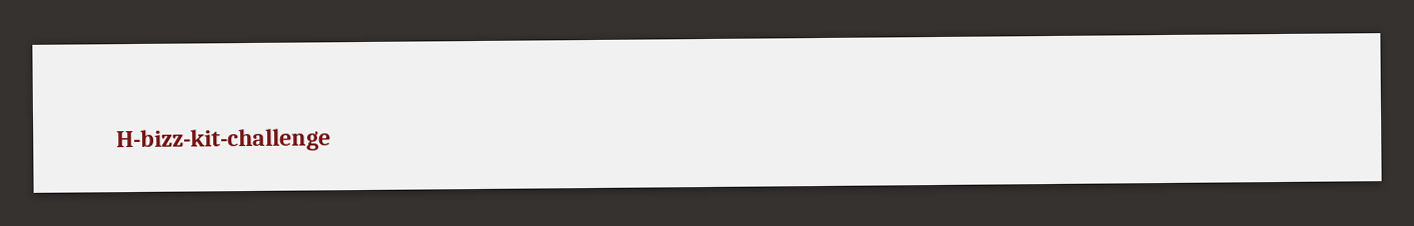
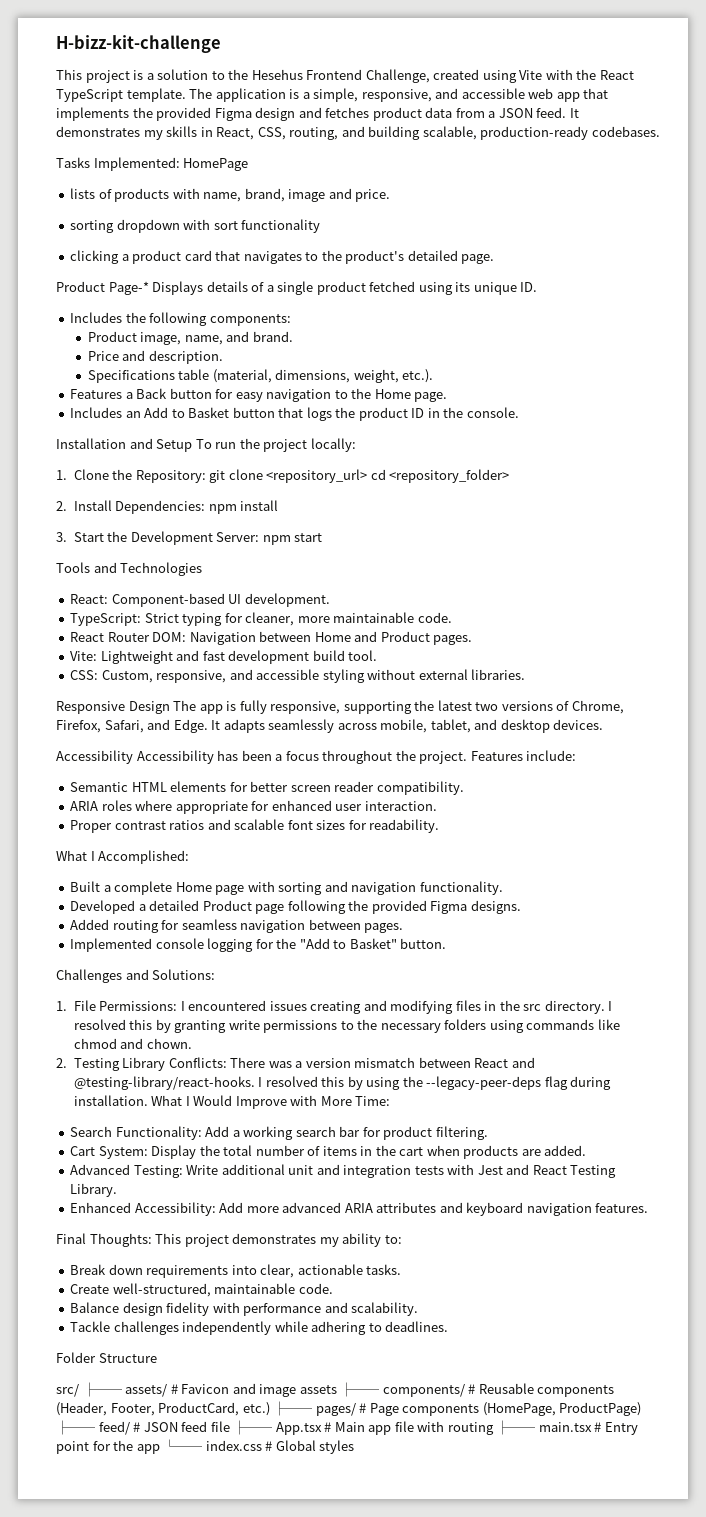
+ This project is a solution to the Hesehus Frontend Challenge, created using Vite with the React TypeScript template. The application is a simple, responsive, and accessible web app that implements the provided Figma design and fetches product data from a JSON feed. It demonstrates my skills in React, CSS, routing, and building scalable, production-ready codebases.
+ Tasks Implemented: HomePage
+ lists of products with name, brand, image and price.
+ sorting dropdown with sort functionality
+ clicking a product card that navigates to the product's detailed page.
+ Product Page-* Displays details of a single product fetched using its unique ID.
+ Includes the following components:
+ Product image, name, and brand.
+ Price and description.
+ Specifications table (material, dimensions, weight, etc.).
+ Features a Back button for easy navigation to the Home page.
+ Includes an Add to Basket button that logs the product ID in the console.
+ Installation and Setup To run the project locally:
+ 1. Clone the Repository: git clone <repository_url> cd <repository_folder>
+ 2. Install Dependencies: npm install
+ 3. Start the Development Server: npm start
+ Tools and Technologies
+ React: Component-based UI development.
+ TypeScript: Strict typing for cleaner, more maintainable code.
+ React Router DOM: Navigation between Home and Product pages.
+ Vite: Lightweight and fast development build tool.
+ CSS: Custom, responsive, and accessible styling without external libraries.
+ Responsive Design The app is fully responsive, supporting the latest two versions of Chrome, Firefox, Safari, and Edge. It adapts seamlessly across mobile, tablet, and desktop devices.
+ Accessibility Accessibility has been a focus throughout the project. Features include:
+ Semantic HTML elements for better screen reader compatibility.
+ ARIA roles where appropriate for enhanced user interaction.
+ Proper contrast ratios and scalable font sizes for readability.
+ What I Accomplished:
+ Built a complete Home page with sorting and navigation functionality.
+ Developed a detailed Product page following the provided Figma designs.
+ Added routing for seamless navigation between pages.
+ Implemented console logging for the "Add to Basket" button.
+ Challenges and Solutions:
+ 1. File Permissions: I encountered issues creating and modifying files in the src directory. I resolved this by granting write permissions to the necessary folders using commands like chmod and chown.
+ 2. Testing Library Conflicts: There was a version mismatch between React and @testing-library/react-hooks. I resolved this by using the --legacy-peer-deps flag during installation. What I Would Improve with More Time:
+ Search Functionality: Add a working search bar for product filtering.
+ Cart System: Display the total number of items in the cart when products are added.
+ Advanced Testing: Write additional unit and integration tests with Jest and React Testing Library.
+ Enhanced Accessibility: Add more advanced ARIA attributes and keyboard navigation features.
+ Final Thoughts: This project demonstrates my ability to:
+ Break down requirements into clear, actionable tasks.
+ Create well-structured, maintainable code.
+ Balance design fidelity with performance and scalability.
+ Tackle challenges independently while adhering to deadlines.
+ Folder Structure
+ src/ ├── assets/ # Favicon and image assets ├── components/ # Reusable components (Header, Footer, ProductCard, etc.) ├── pages/ # Page components (HomePage, ProductPage) ├── feed/ # JSON feed file ├── App.tsx # Main app file with routing ├── main.tsx # Entry point for the app └── index.css # Global styles

